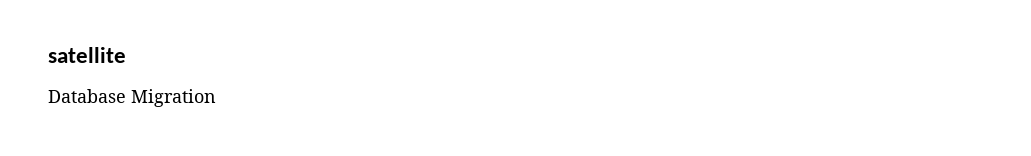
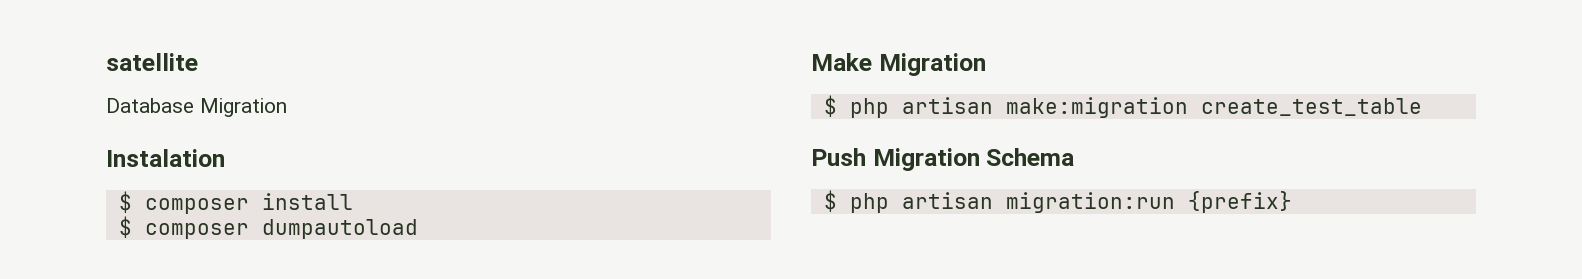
+ Instalation
+ $ composer install
+ $ composer dumpautoload
+ Make Migration
+ $ php artisan make:migration create_test_table
+ Push Migration Schema
+ $ php artisan migration:run {prefix}

